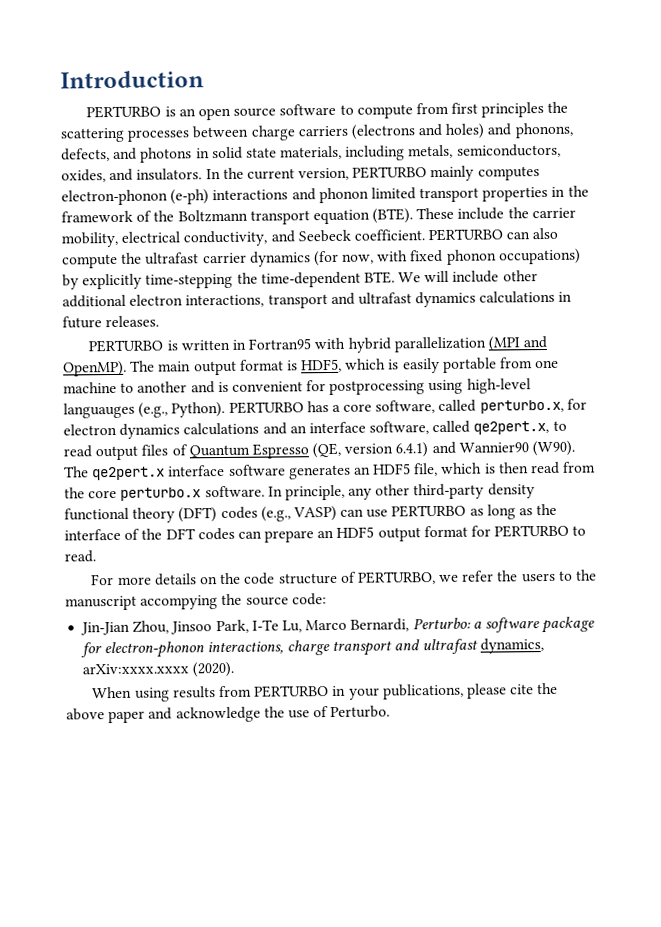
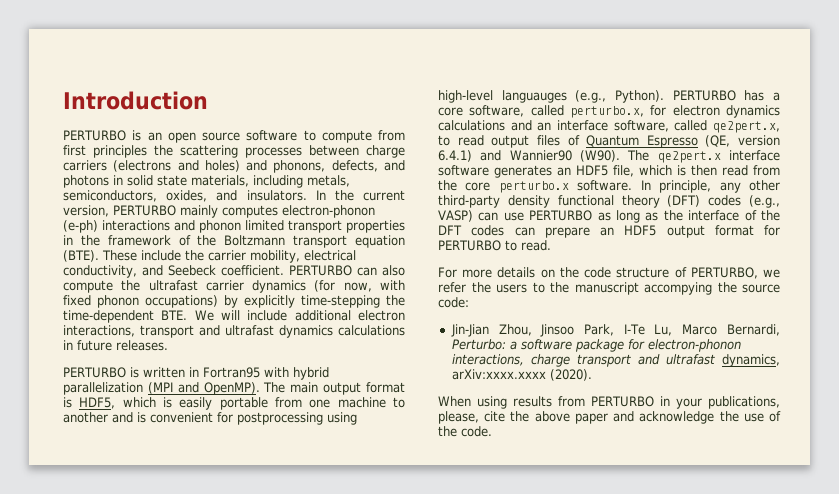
- PERTURBO can also compute the ultrafast carrier dynamics (for now, with fixed phonon occupations) by explicitly time-stepping the time-dependent BTE. We will include other additional electron interactions, transport and ultrafast dynamics calculations in future releases.
+ PERTURBO can also compute the ultrafast carrier dynamics (for now, with fixed phonon occupations) by explicitly time-stepping the time-dependent BTE. We will include additional electron interactions, transport and ultrafast dynamics calculations in future releases.
- When using results from PERTURBO in your publications, please cite the above paper and acknowledge the use of Perturbo.
+ When using results from PERTURBO in your publications, please, cite the above paper and acknowledge the use of the code.

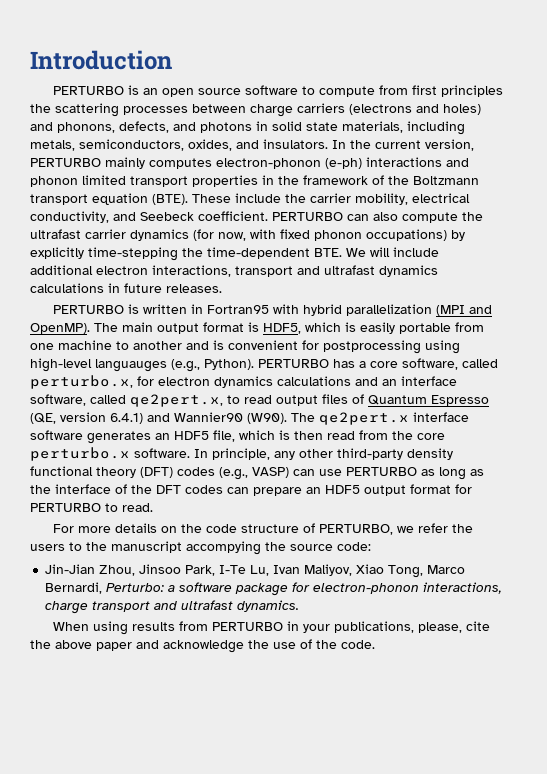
- Jin-Jian Zhou, Jinsoo Park, I-Te Lu, Marco Bernardi, Perturbo: a software package for electron-phonon interactions, charge transport and ultrafast dynamics, arXiv:xxxx.xxxx (2020).
+ Jin-Jian Zhou, Jinsoo Park, I-Te Lu, Ivan Maliyov, Xiao Tong, Marco Bernardi, Perturbo: a software package for electron-phonon interactions, charge transport and ultrafast dynamics.

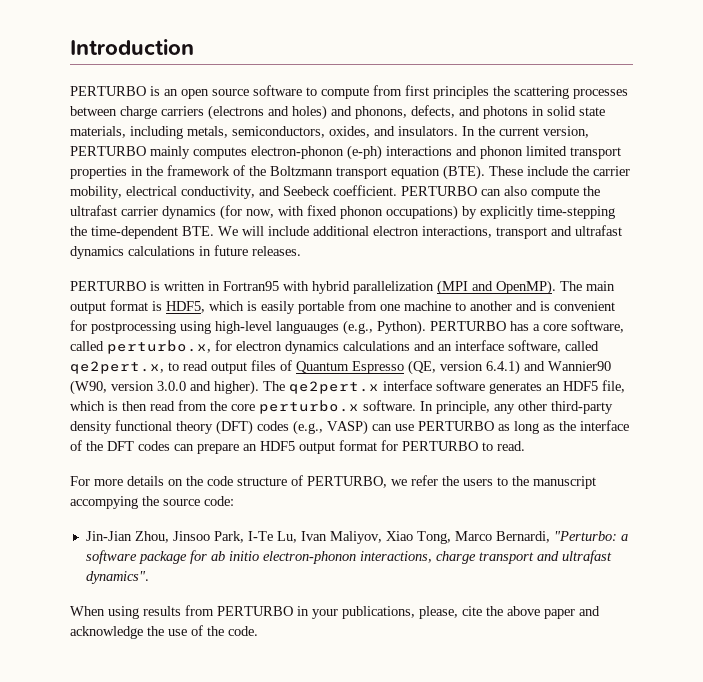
- PERTURBO has a core software, called perturbo.x, for electron dynamics calculations and an interface software, called qe2pert.x, to read output files of Quantum Espresso (QE, version 6.4.1) and Wannier90 (W90).
+ PERTURBO has a core software, called perturbo.x, for electron dynamics calculations and an interface software, called qe2pert.x, to read output files of Quantum Espresso (QE, version 6.4.1) and Wannier90 (W90, version 3.0.0 and higher).
- Jin-Jian Zhou, Jinsoo Park, I-Te Lu, Ivan Maliyov, Xiao Tong, Marco Bernardi, Perturbo: a software package for electron-phonon interactions, charge transport and ultrafast dynamics.
+ Jin-Jian Zhou, Jinsoo Park, I-Te Lu, Ivan Maliyov, Xiao Tong, Marco Bernardi, "Perturbo: a software package for ab initio electron-phonon interactions, charge transport and ultrafast dynamics".

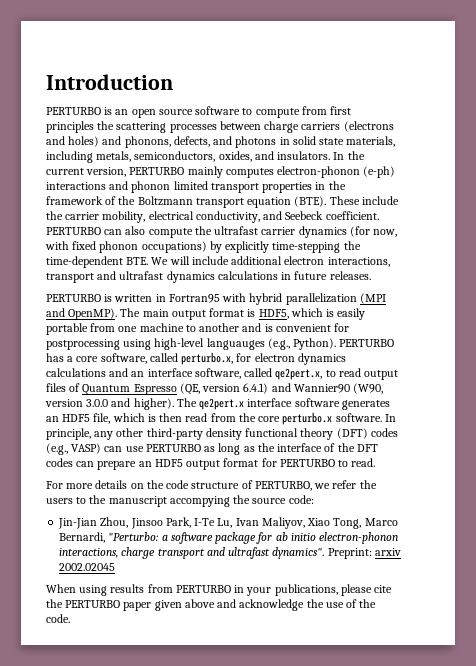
+ Preprint: arxiv 2002.02045
- When using results from PERTURBO in your publications, please, cite the above paper and acknowledge the use of the code.
+ When using results from PERTURBO in your publications, please cite the PERTURBO paper given above and acknowledge the use of the code.

